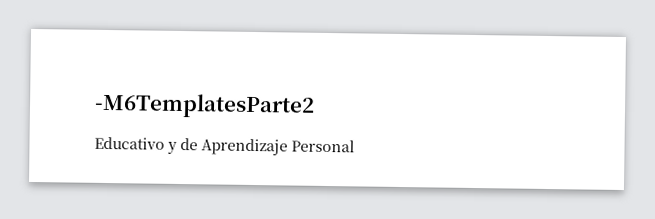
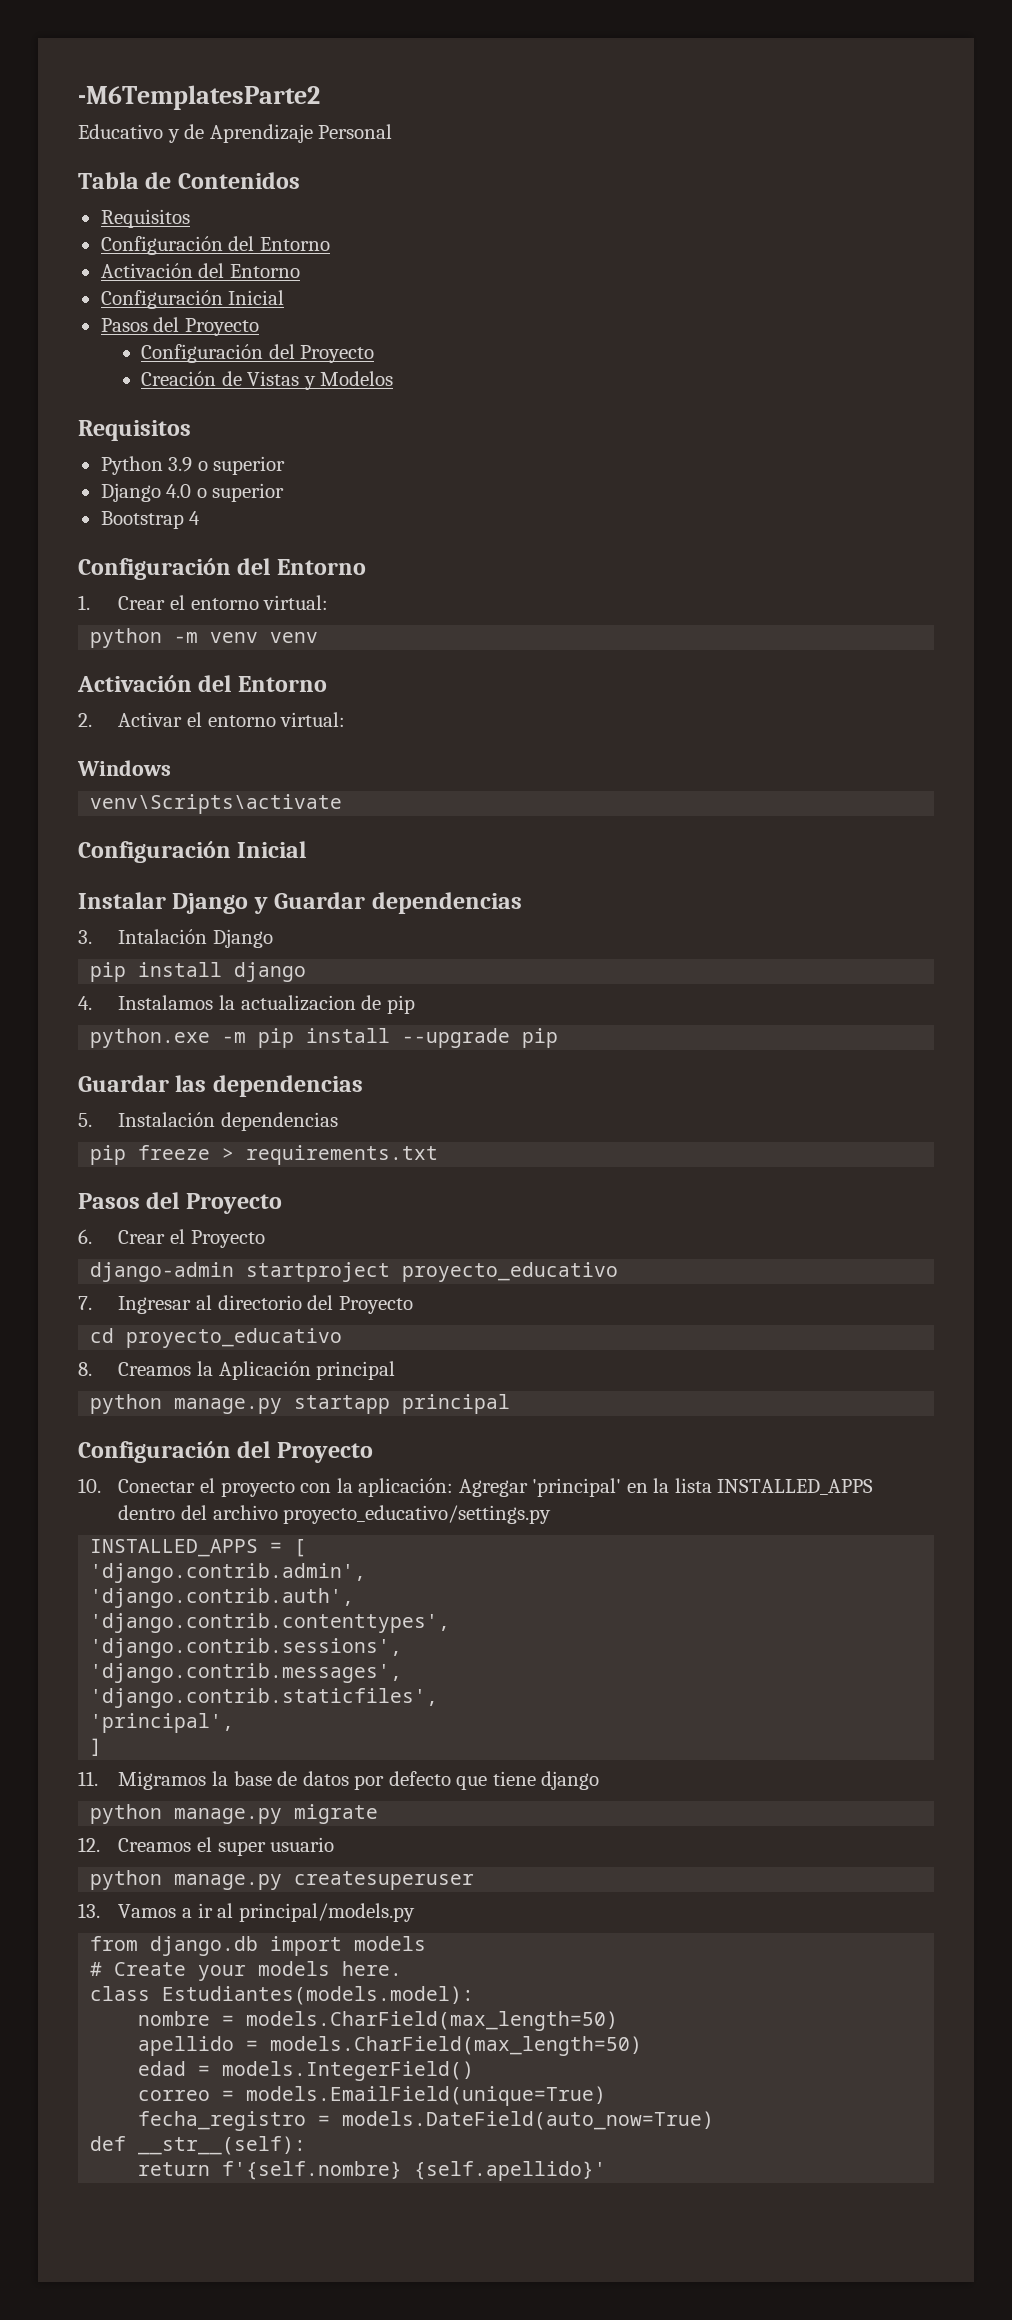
+ Tabla de Contenidos
+ Requisitos
+ Configuración del Entorno
+ Activación del Entorno
+ Configuración Inicial
+ Pasos del Proyecto
+ Configuración del Proyecto
+ Creación de Vistas y Modelos
+ Requisitos
+ Python 3.9 o superior
+ Django 4.0 o superior
+ Bootstrap 4
+ Configuración del Entorno
+ 1. Crear el entorno virtual:
+ python -m venv venv
+ Activación del Entorno
+ 2. Activar el entorno virtual:
+ Windows
+ venv\Scripts\activate
+ Configuración Inicial
+ Instalar Django y Guardar dependencias
+ 3. Intalación Django
+ pip install django
+ 4. Instalamos la actualizacion de pip
+ python.exe -m pip install --upgrade pip
+ Guardar las dependencias
+ 5. Instalación dependencias
+ pip freeze > requirements.txt
+ Pasos del Proyecto
+ 6. Crear el Proyecto
+ django-admin startproject proyecto_educativo
+ 7. Ingresar al directorio del Proyecto
+ cd proyecto_educativo
+ 8. Creamos la Aplicación principal
+ python manage.py startapp principal
+ Configuración del Proyecto
+ 10. Conectar el proyecto con la aplicación: Agregar 'principal' en la lista INSTALLED_APPS dentro del archivo proyecto_educativo/settings.py
+ INSTALLED_APPS = [
+ 'django.contrib.admin',
+ 'django.contrib.auth',
+ 'django.contrib.contenttypes',
+ 'django.contrib.sessions',
+ 'django.contrib.messages',
+ 'django.contrib.staticfiles',
+ 'principal',
+ ]
+ 11. Migramos la base de datos por defecto que tiene django
+ python manage.py migrate
+ 12. Creamos el super usuario
+ python manage.py createsuperuser
+ 13. Vamos a ir al principal/models.py
+ from django.db import models
+ # Create your models here.
+ class Estudiantes(models.model):
+ nombre = models.CharField(max_length=50)
+ apellido = models.CharField(max_length=50)
+ edad = models.IntegerField()
+ correo = models.EmailField(unique=True)
+ fecha_registro = models.DateField(auto_now=True)
+ def __str__(self):
+ return f'{self.nombre} {self.apellido}'

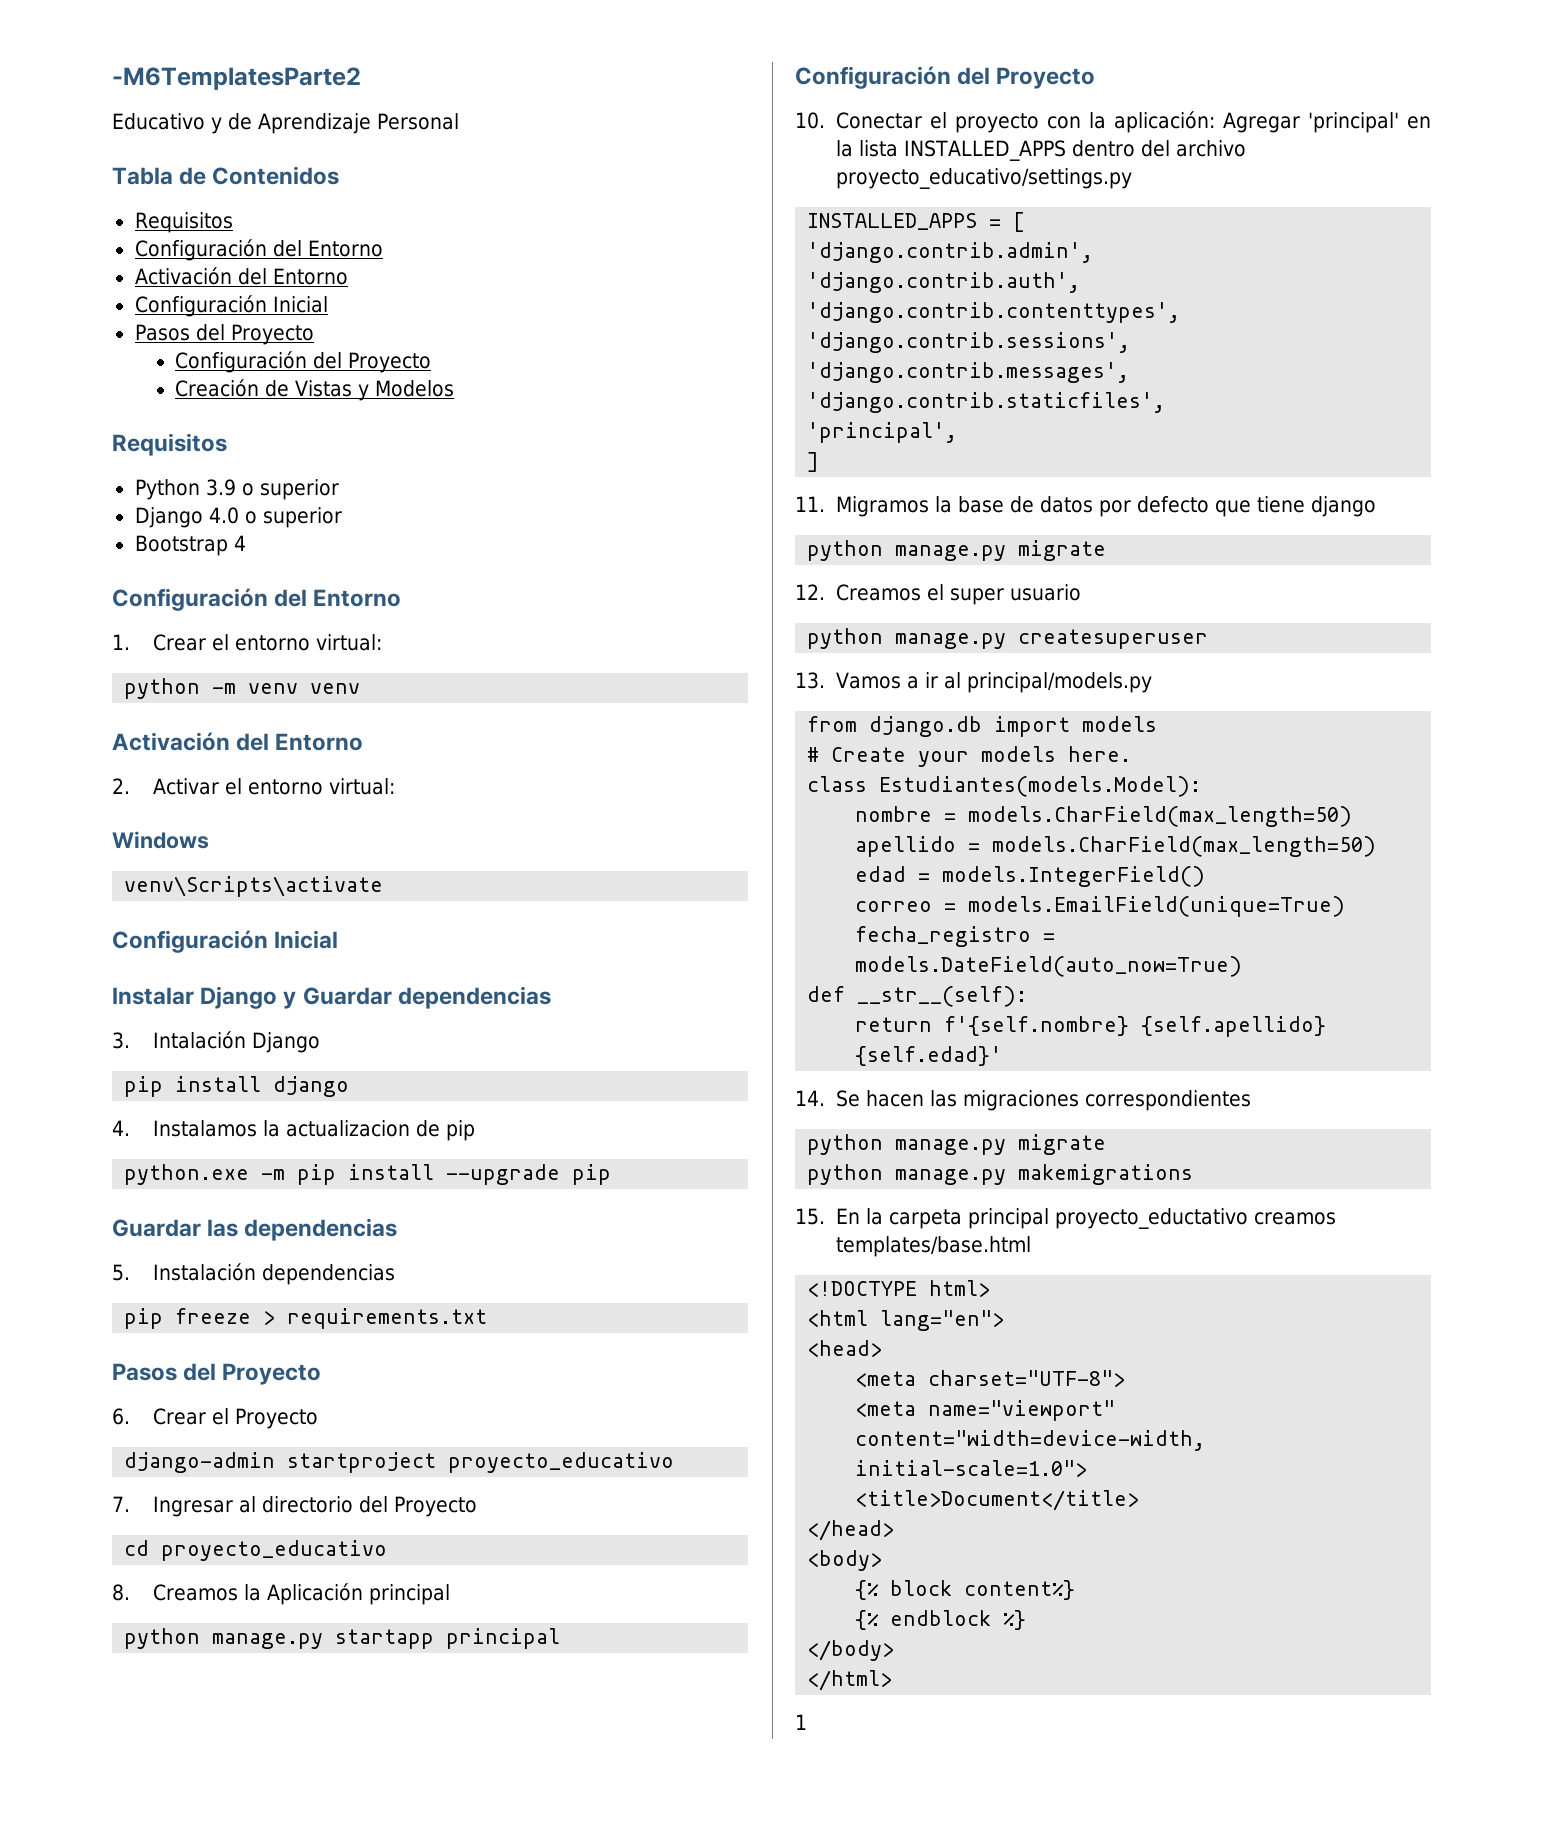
- class Estudiantes(models.model):
+ class Estudiantes(models.Model):
- return f'{self.nombre} {self.apellido}'
+ return f'{self.nombre} {self.apellido} {self.edad}'
+ 14. Se hacen las migraciones correspondientes
+ python manage.py migrate
+ python manage.py makemigrations
+ 15. En la carpeta principal proyecto_eductativo creamos templates/base.html
+ <!DOCTYPE html>
+ <html lang="en">
+ <head>
+ <meta charset="UTF-8">
+ <meta name="viewport" content="width=device-width, initial-scale=1.0">
+ <title>Document</title>
+ </head>
+ <body>
+ {% block content%}
+ {% endblock %}
+ </body>
+ </html>
+ 1

